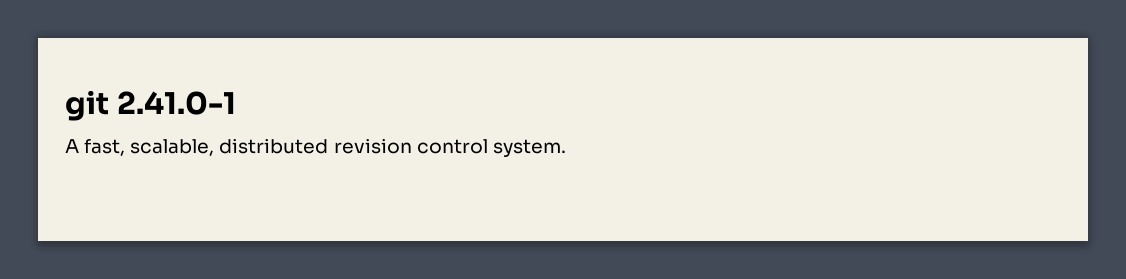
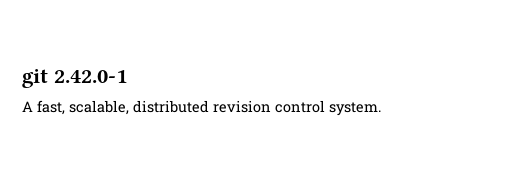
- git 2.41.0-1
+ git 2.42.0-1

